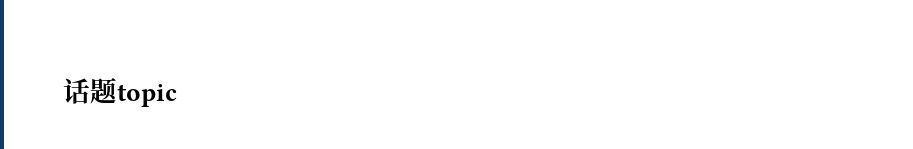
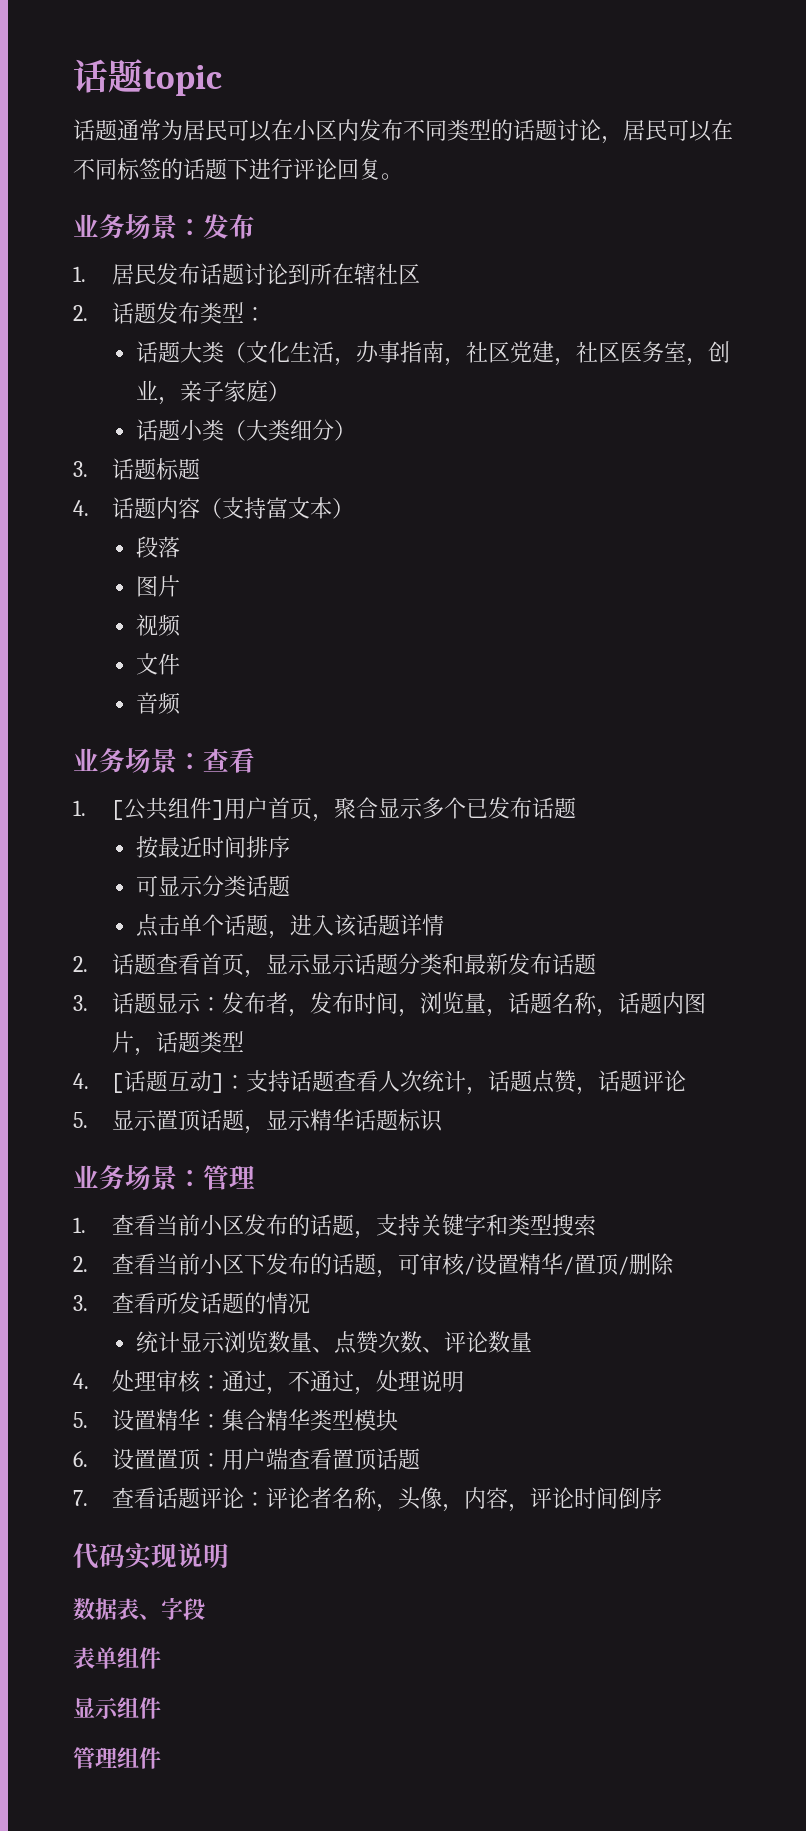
+ 话题通常为居民可以在小区内发布不同类型的话题讨论，居民可以在不同标签的话题下进行评论回复。
+ 业务场景：发布
+ 1.居民发布话题讨论到所在辖社区
+ 2.话题发布类型：
+ 话题大类（文化生活，办事指南，社区党建，社区医务室，创业，亲子家庭）
+ 话题小类（大类细分）
+ 3.话题标题
+ 4.话题内容（支持富文本）
+ 段落
+ 图片
+ 视频
+ 文件
+ 音频
+ 业务场景：查看
+ 1. [公共组件]用户首页，聚合显示多个已发布话题
+ 按最近时间排序
+ 可显示分类话题
+ 点击单个话题，进入该话题详情
+ 2.话题查看首页，显示显示话题分类和最新发布话题
+ 3.话题显示：发布者，发布时间，浏览量，话题名称，话题内图片，话题类型
+ 4. [话题互动]：支持话题查看人次统计，话题点赞，话题评论
+ 5.显示置顶话题，显示精华话题标识
+ 业务场景：管理
+ 1.查看当前小区发布的话题，支持关键字和类型搜索
+ 2.查看当前小区下发布的话题，可审核/设置精华/置顶/删除
+ 3.查看所发话题的情况
+ 统计显示浏览数量、点赞次数、评论数量
+ 4.处理审核：通过，不通过，处理说明
+ 5.设置精华：集合精华类型模块
+ 6.设置置顶：用户端查看置顶话题
+ 7.查看话题评论：评论者名称，头像，内容，评论时间倒序
+ 代码实现说明
+ 数据表、字段
+ 表单组件
+ 显示组件
+ 管理组件

